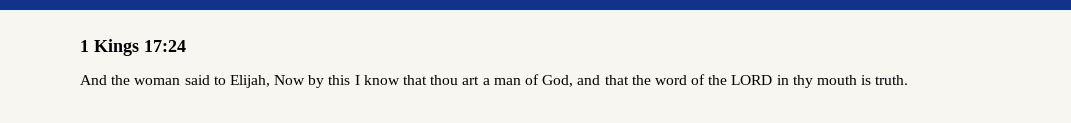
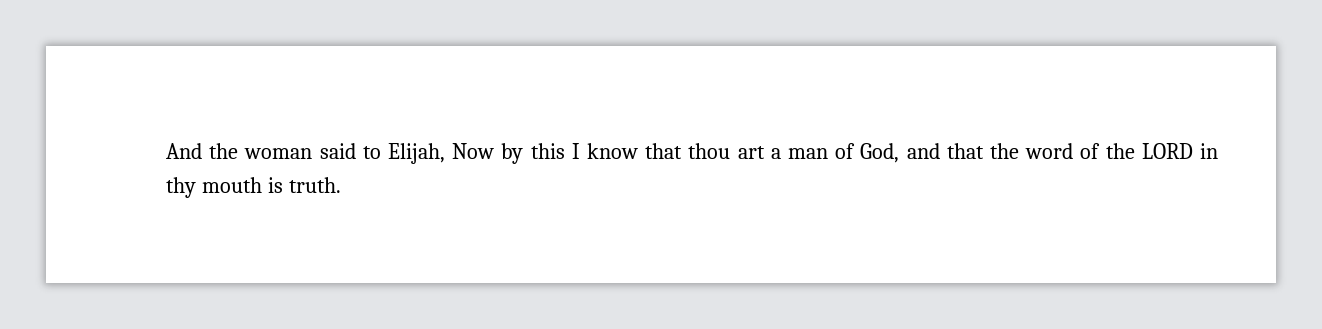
- 1 Kings 17:24

